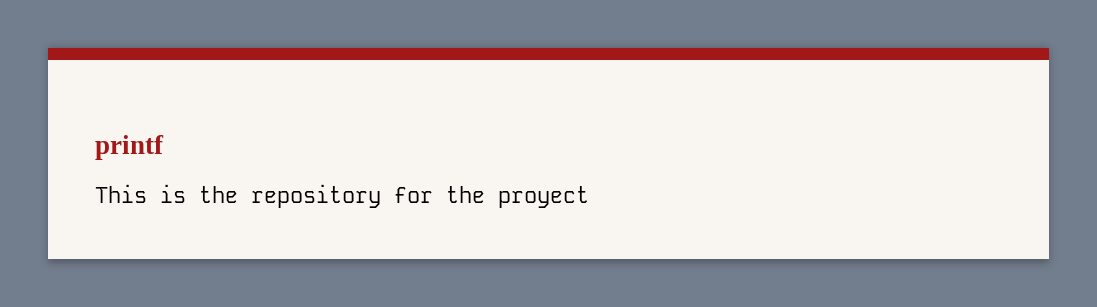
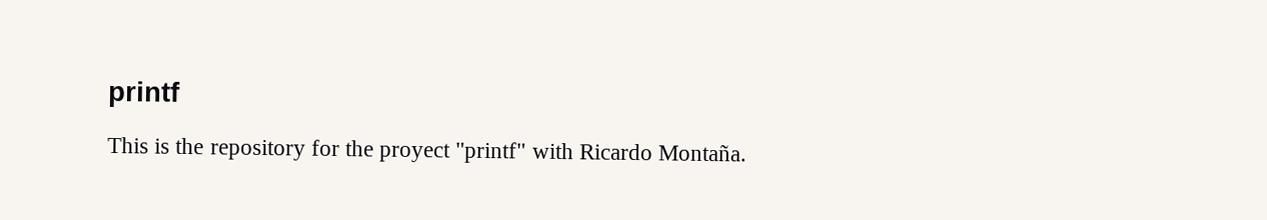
- This is the repository for the proyect
+ This is the repository for the proyect "printf" with Ricardo Montaña.

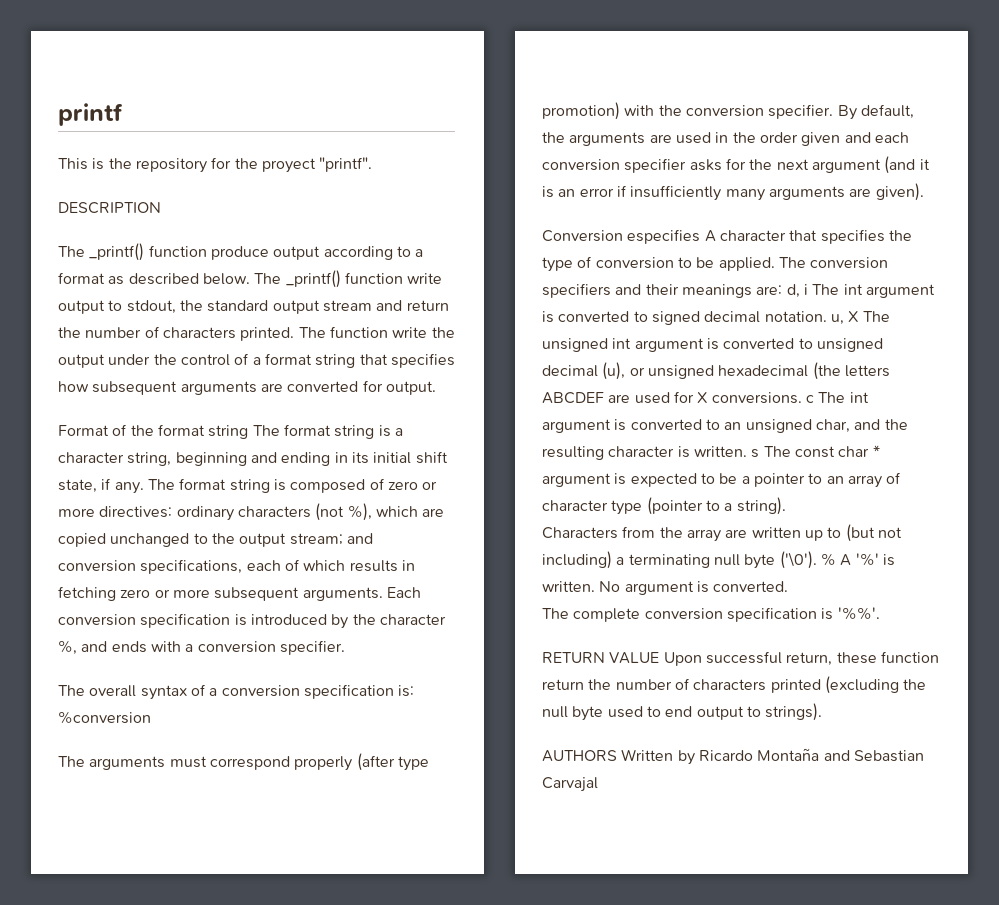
- This is the repository for the proyect "printf" with Ricardo Montaña.
+ This is the repository for the proyect "printf".
+ DESCRIPTION
+ The _printf() function produce output according to a format as described below. The _printf() function write output to stdout, the standard output stream and return the number of characters printed. The function write the output under the control of a format string that specifies how subsequent arguments are converted for output.
+ Format of the format string The format string is a character string, beginning and ending in its initial shift state, if any. The format string is composed of zero or more directives: ordinary characters (not %), which are copied unchanged to the output stream; and conversion specifications, each of which results in fetching zero or more subsequent arguments. Each conversion specification is introduced by the character %, and ends with a conversion specifier.
+ The overall syntax of a conversion specification is: %conversion
+ The arguments must correspond properly (after type promotion) with the conversion specifier. By default, the arguments are used in the order given and each conversion specifier asks for the next argument (and it is an error if insufficiently many arguments are given).
+ Conversion especifies A character that specifies the type of conversion to be applied. The conversion specifiers and their meanings are: d, i The int argument is converted to signed decimal notation. u, X The unsigned int argument is converted to unsigned decimal (u), or unsigned hexadecimal (the letters ABCDEF are used for X conversions. c The int argument is converted to an unsigned char, and the resulting character is written. s The const char * argument is expected to be a pointer to an array of character type (pointer to a string).
+ Characters from the array are written up to (but not including) a terminating null byte ('\0'). % A '%' is written. No argument is converted.
+ The complete conversion specification is '%%'.
+ RETURN VALUE Upon successful return, these function return the number of characters printed (excluding the null byte used to end output to strings).
+ AUTHORS Written by Ricardo Montaña and Sebastian Carvajal

